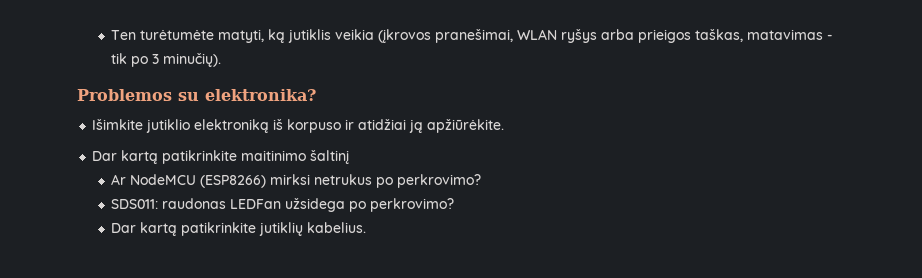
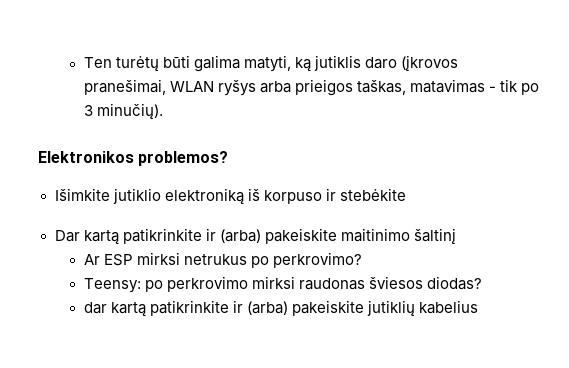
- Ten turėtumėte matyti, ką jutiklis veikia (įkrovos pranešimai, WLAN ryšys arba prieigos taškas, matavimas - tik po 3 minučių).
+ Ten turėtų būti galima matyti, ką jutiklis daro (įkrovos pranešimai, WLAN ryšys arba prieigos taškas, matavimas - tik po 3 minučių).
- Problemos su elektronika?
+ Elektronikos problemos?
- Išimkite jutiklio elektroniką iš korpuso ir atidžiai ją apžiūrėkite.
- Dar kartą patikrinkite maitinimo šaltinį
+ Išimkite jutiklio elektroniką iš korpuso ir stebėkite
+ Dar kartą patikrinkite ir (arba) pakeiskite maitinimo šaltinį
- Ar NodeMCU (ESP8266) mirksi netrukus po perkrovimo?
+ Ar ESP mirksi netrukus po perkrovimo?
- SDS011: raudonas LEDFan užsidega po perkrovimo?
- Dar kartą patikrinkite jutiklių kabelius.
+ Teensy: po perkrovimo mirksi raudonas šviesos diodas?
+ dar kartą patikrinkite ir (arba) pakeiskite jutiklių kabelius

